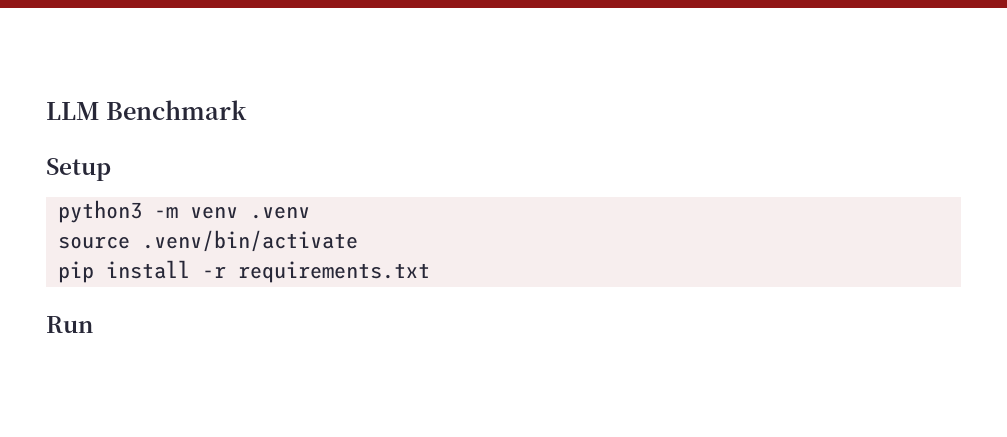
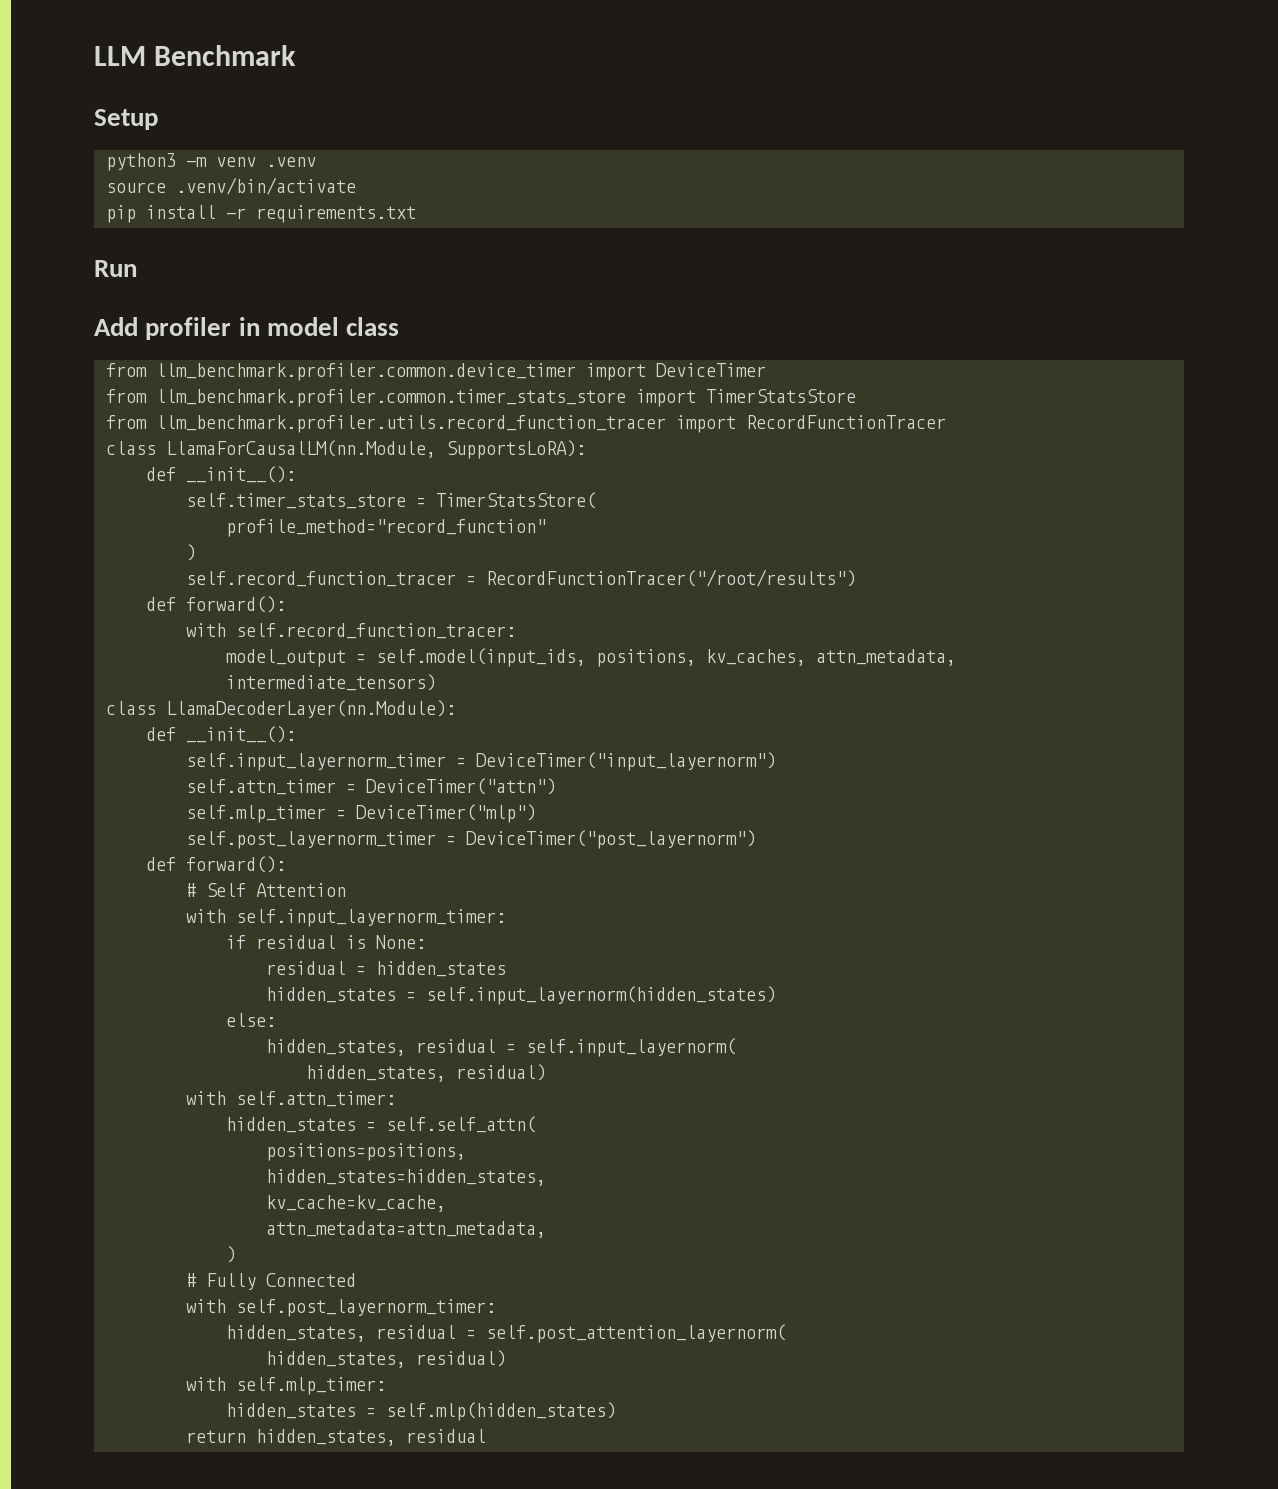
+ Add profiler in model class
+ from llm_benchmark.profiler.common.device_timer import DeviceTimer
+ from llm_benchmark.profiler.common.timer_stats_store import TimerStatsStore
+ from llm_benchmark.profiler.utils.record_function_tracer import RecordFunctionTracer
+ class LlamaForCausalLM(nn.Module, SupportsLoRA):
+ def __init__():
+ self.timer_stats_store = TimerStatsStore(
+ profile_method="record_function"
+ )
+ self.record_function_tracer = RecordFunctionTracer("/root/results")
+ def forward():
+ with self.record_function_tracer:
+ model_output = self.model(input_ids, positions, kv_caches, attn_metadata, intermediate_tensors)
+ class LlamaDecoderLayer(nn.Module):
+ def __init__():
+ self.input_layernorm_timer = DeviceTimer("input_layernorm")
+ self.attn_timer = DeviceTimer("attn")
+ self.mlp_timer = DeviceTimer("mlp")
+ self.post_layernorm_timer = DeviceTimer("post_layernorm")
+ def forward():
+ # Self Attention
+ with self.input_layernorm_timer:
+ if residual is None:
+ residual = hidden_states
+ hidden_states = self.input_layernorm(hidden_states)
+ else:
+ hidden_states, residual = self.input_layernorm(
+ hidden_states, residual)
+ with self.attn_timer:
+ hidden_states = self.self_attn(
+ positions=positions,
+ hidden_states=hidden_states,
+ kv_cache=kv_cache,
+ attn_metadata=attn_metadata,
+ )
+ # Fully Connected
+ with self.post_layernorm_timer:
+ hidden_states, residual = self.post_attention_layernorm(
+ hidden_states, residual)
+ with self.mlp_timer:
+ hidden_states = self.mlp(hidden_states)
+ return hidden_states, residual

